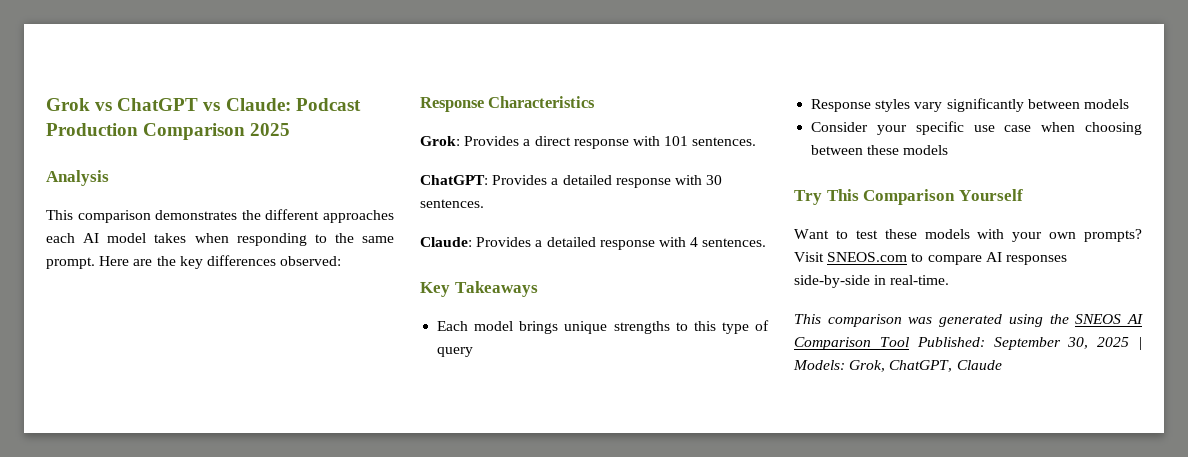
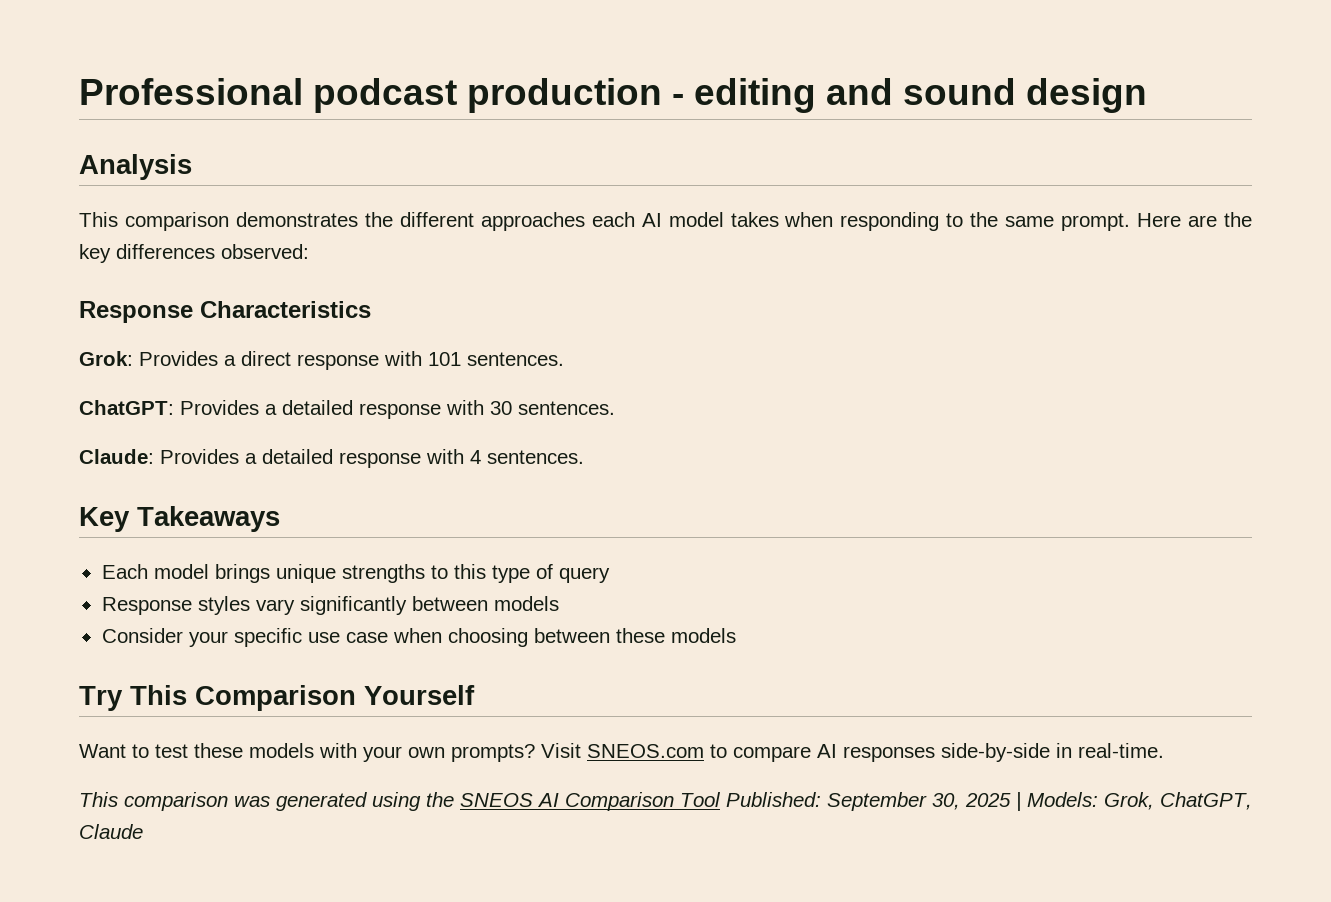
- Grok vs ChatGPT vs Claude: Podcast Production Comparison 2025
+ Professional podcast production - editing and sound design

